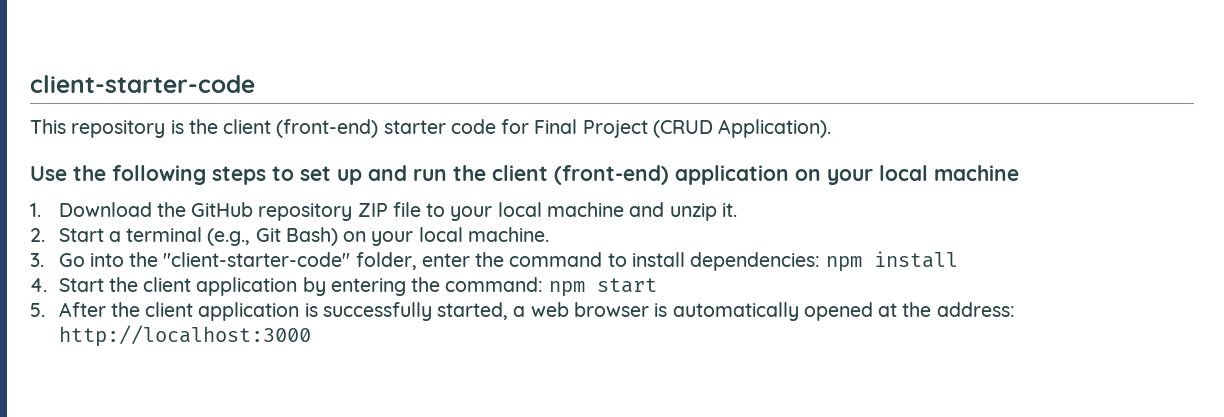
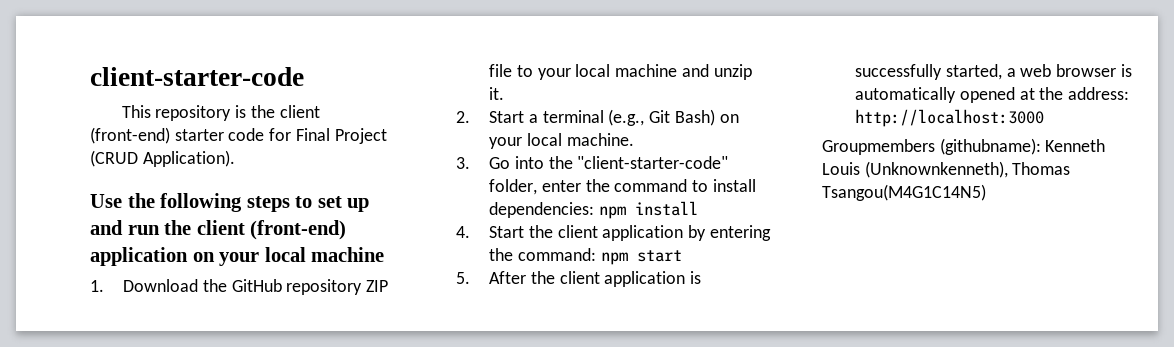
+ Groupmembers (githubname): Kenneth Louis (Unknownkenneth), Thomas Tsangou(M4G1C14N5)

